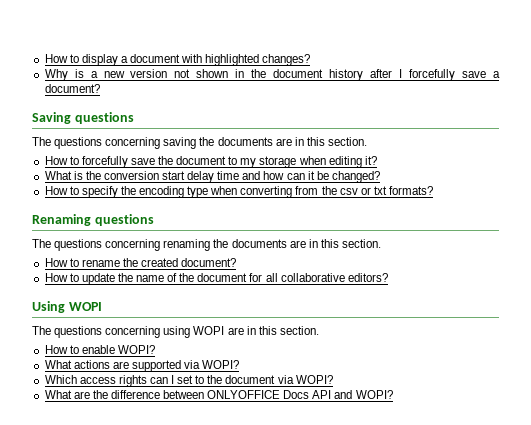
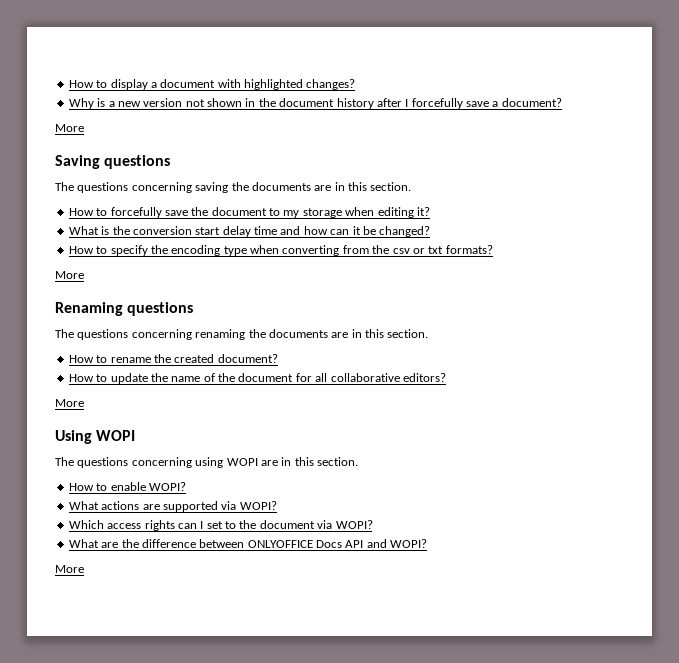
  Why is a new version not shown in the document history after I forcefully save a document?
+ More
  How to specify the encoding type when converting from the csv or txt formats?
+ More
  How to update the name of the document for all collaborative editors?
+ More
  What are the difference between ONLYOFFICE Docs API and WOPI?
+ More

